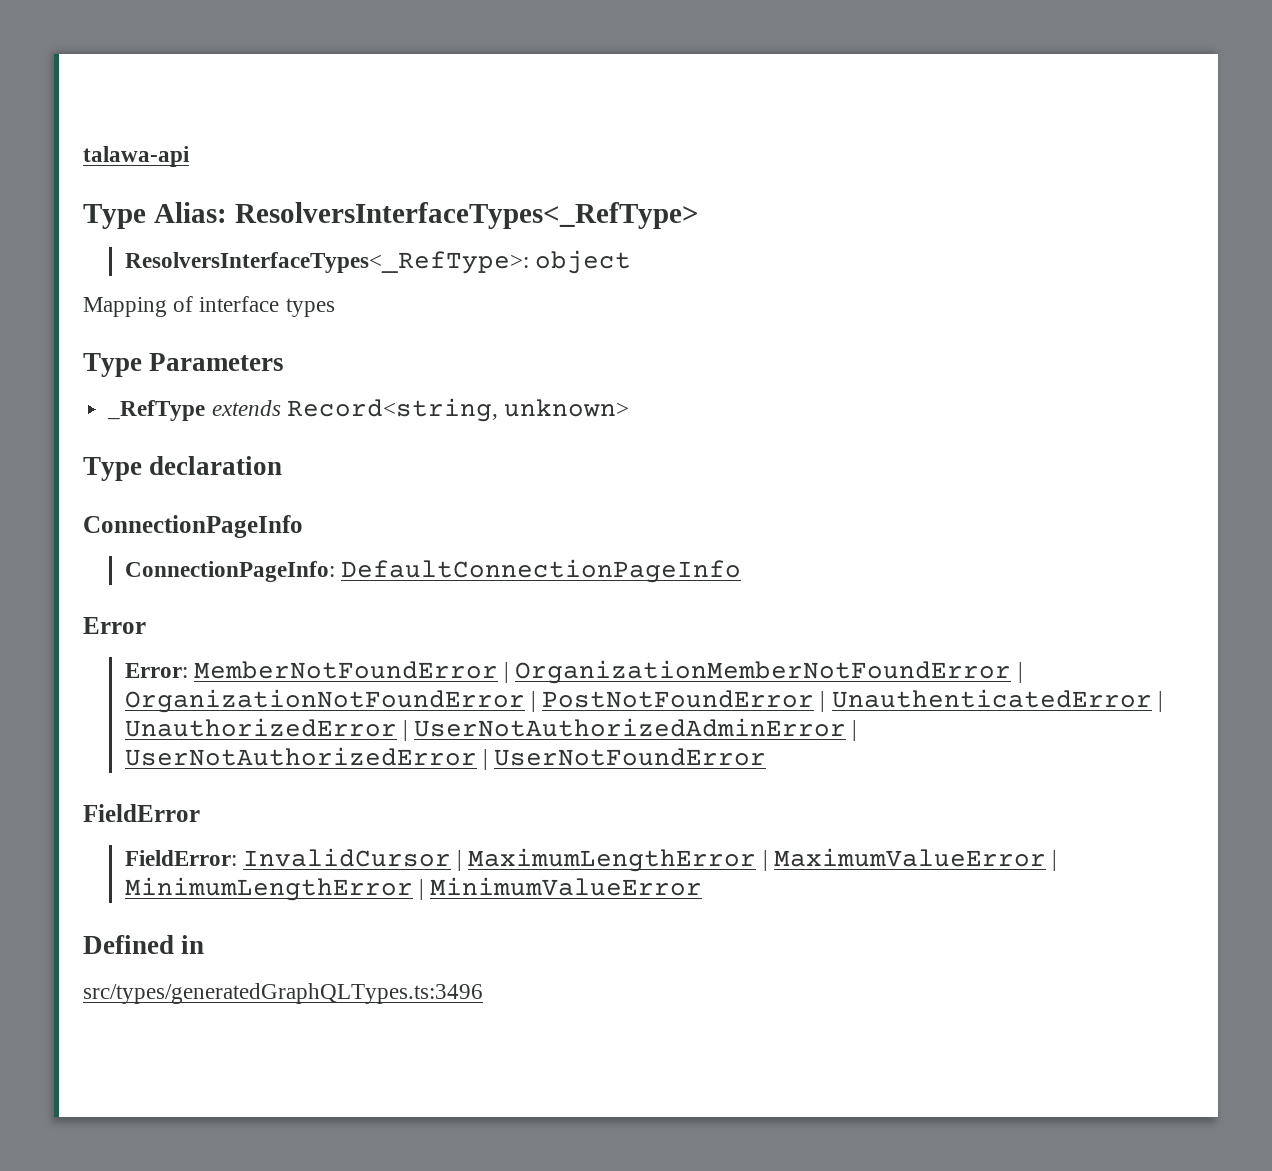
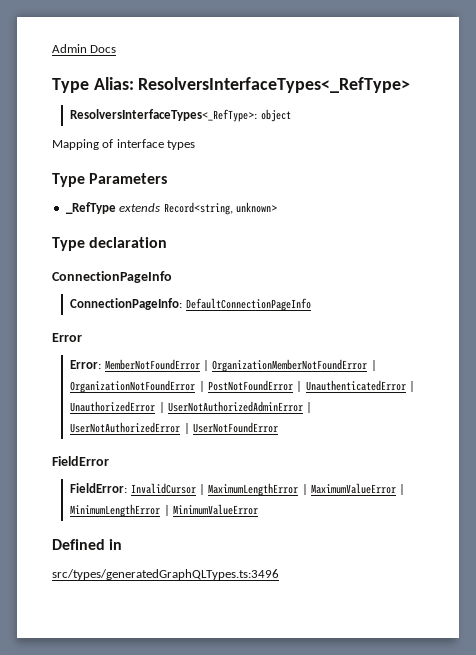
- talawa-api
+ Admin Docs

